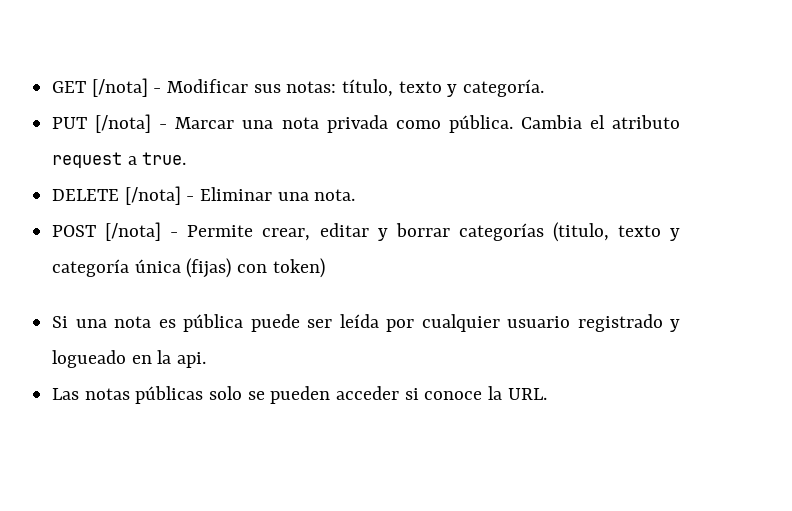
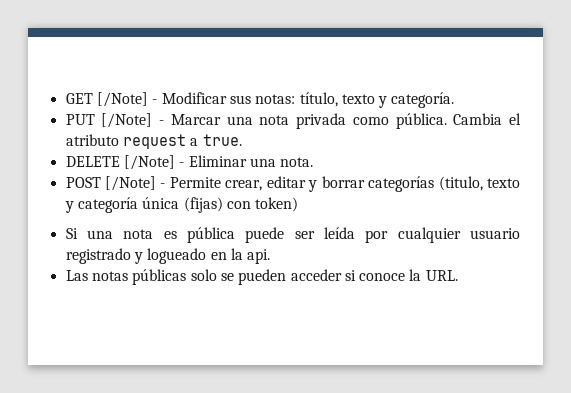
- GET [/nota] - Modificar sus notas: título, texto y categoría.
+ GET [/Note] - Modificar sus notas: título, texto y categoría.
- PUT [/nota] - Marcar una nota privada como pública.
+ PUT [/Note] - Marcar una nota privada como pública.
- DELETE [/nota] - Eliminar una nota.
+ DELETE [/Note] - Eliminar una nota.
- POST [/nota] - Permite crear, editar y borrar categorías (titulo, texto y categoría única (fijas) con token)
+ POST [/Note] - Permite crear, editar y borrar categorías (titulo, texto y categoría única (fijas) con token)

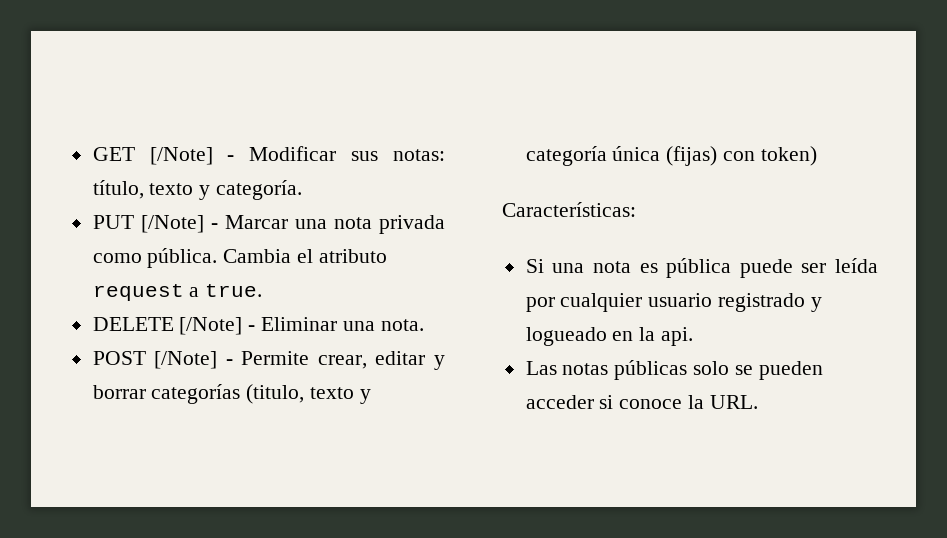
+ Características:

